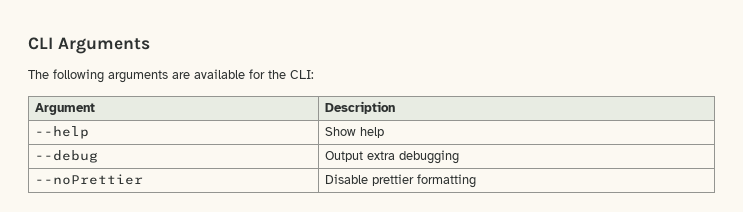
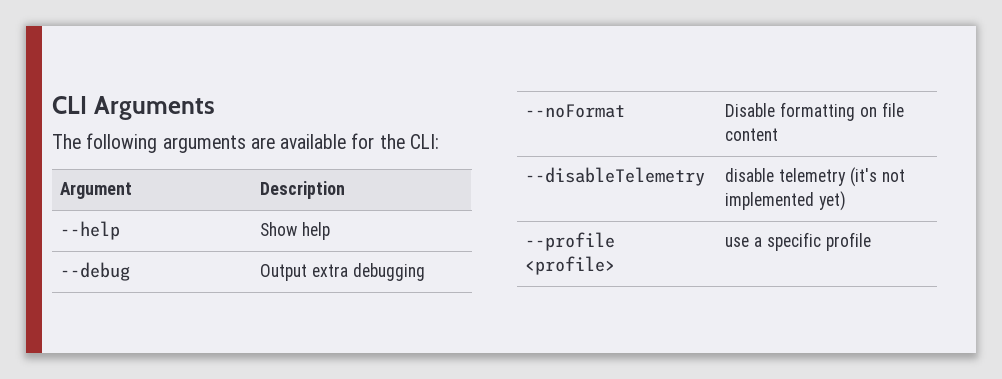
- --noPrettier | Disable prettier formatting
+ --noFormat | Disable formatting on file content
+ --disableTelemetry | disable telemetry (it's not implemented yet)
+ --profile <profile> | use a specific profile

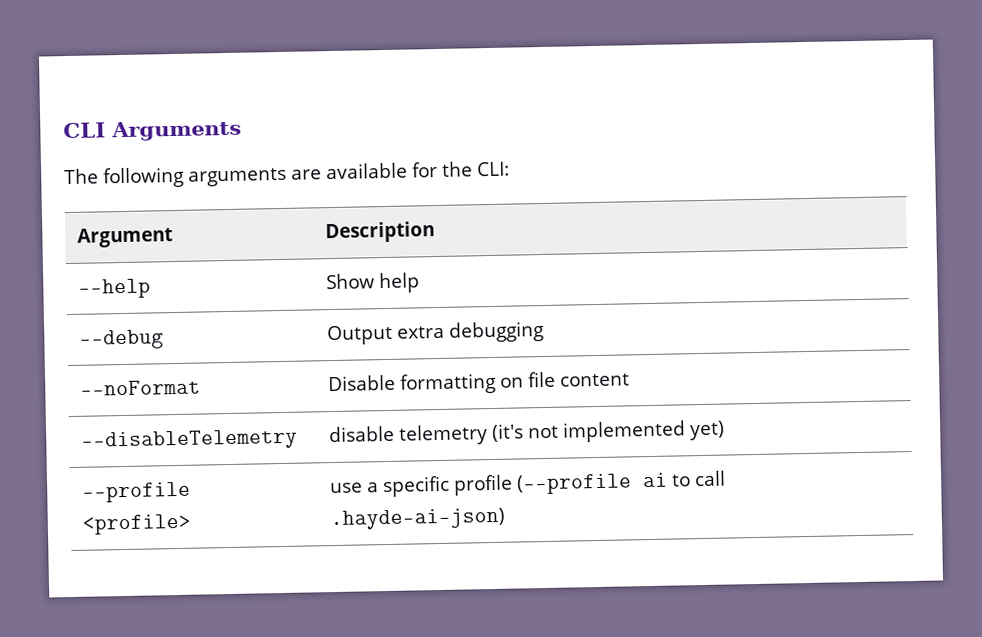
- --profile <profile> | use a specific profile
+ --profile <profile> | use a specific profile (--profile ai to call .hayde-ai-json)

